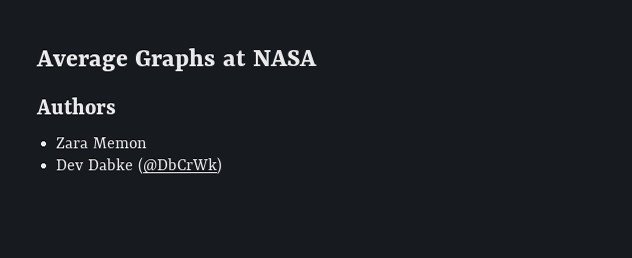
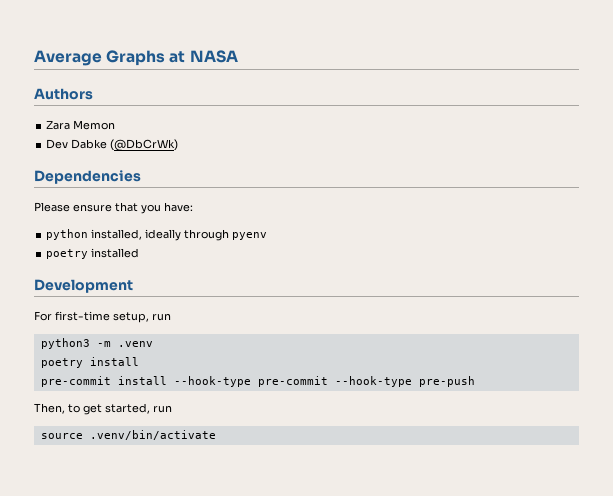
+ Dependencies
+ Please ensure that you have:
+ python installed, ideally through pyenv
+ poetry installed
+ Development
+ For first-time setup, run
+ python3 -m .venv
+ poetry install
+ pre-commit install --hook-type pre-commit --hook-type pre-push
+ Then, to get started, run
+ source .venv/bin/activate

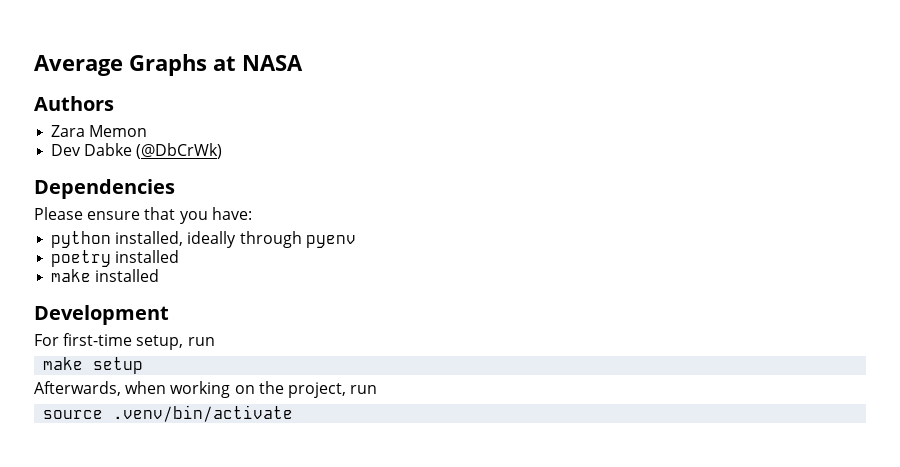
+ make installed
- python3 -m .venv
- poetry install
- pre-commit install --hook-type pre-commit --hook-type pre-push
- Then, to get started, run
+ make setup
+ Afterwards, when working on the project, run

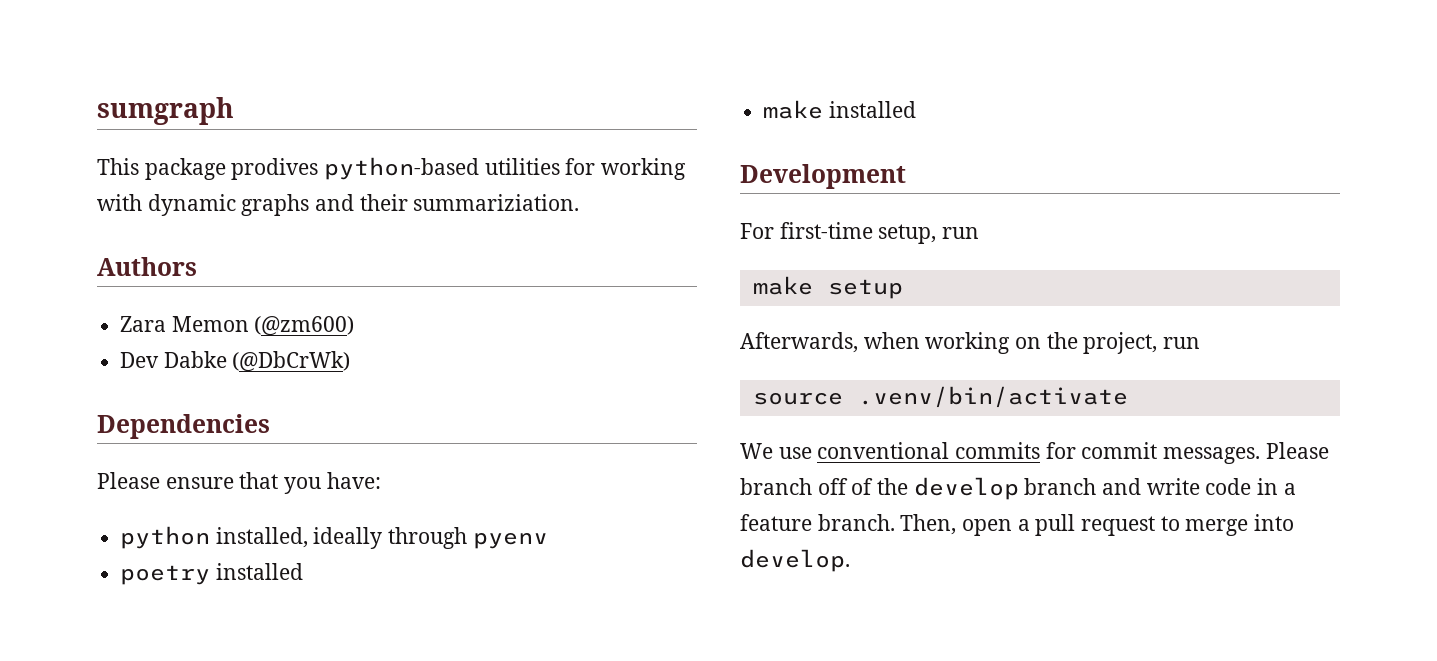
- Average Graphs at NASA
+ sumgraph
+ This package prodives python-based utilities for working with dynamic graphs and their summariziation.
- Zara Memon
+ Zara Memon (@zm600)
+ We use conventional commits for commit messages. Please branch off of the develop branch and write code in a feature branch. Then, open a pull request to merge into develop.

